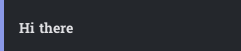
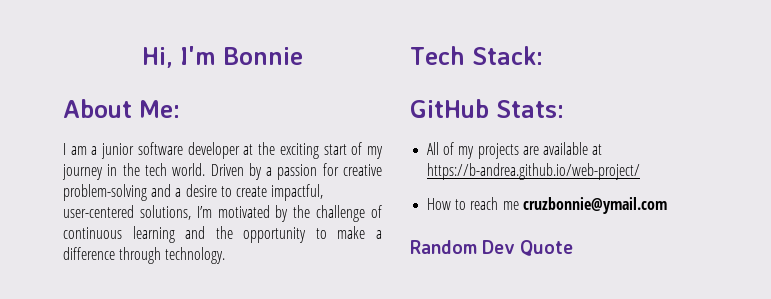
- Hi there
+ Hi, I'm Bonnie
+ About Me:
+ I am a junior software developer at the exciting start of my journey in the tech world. Driven by a passion for creative problem-solving and a desire to create impactful, user-centered solutions, I’m motivated by the challenge of continuous learning and the opportunity to make a difference through technology.
+ Tech Stack:
+ GitHub Stats:
+ All of my projects are available at https://b-andrea.github.io/web-project/
+ How to reach me cruzbonnie@ymail.com
+ Random Dev Quote

